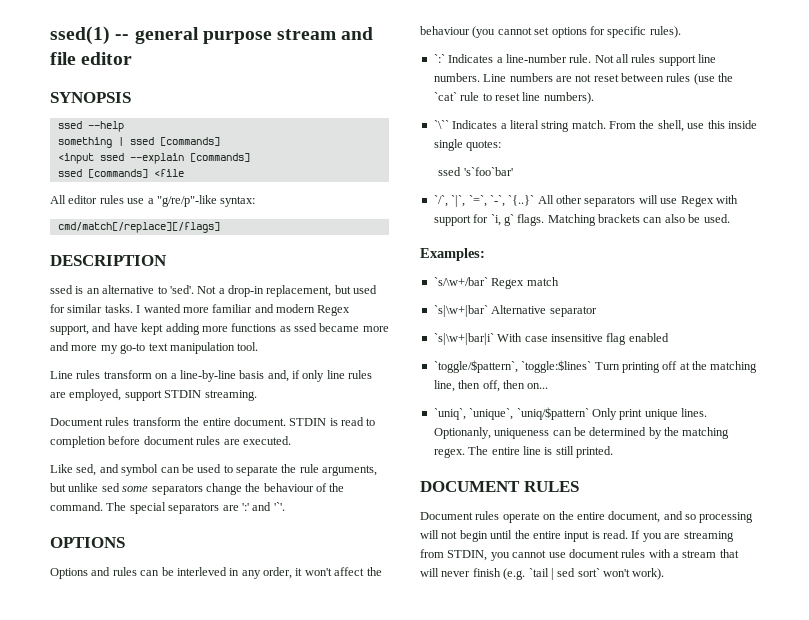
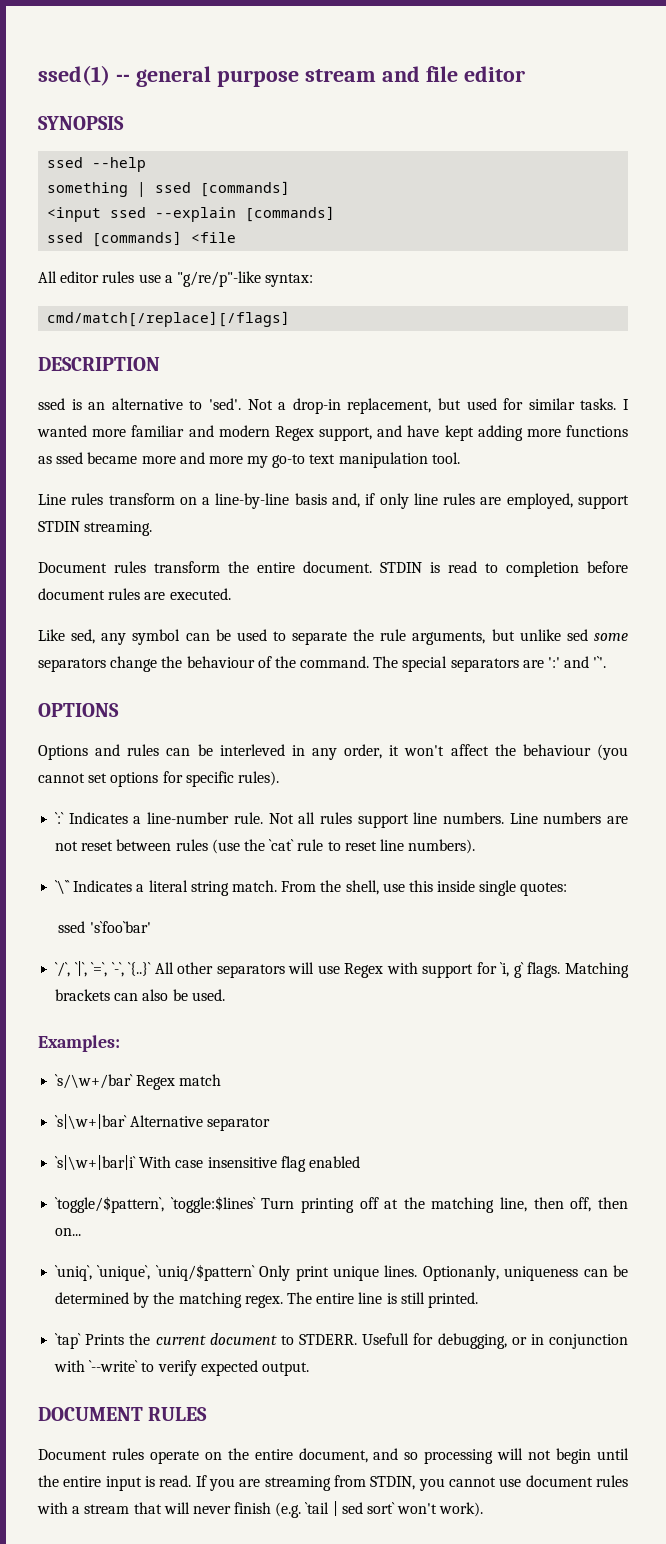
- Like sed, and symbol can be used to separate the rule arguments, but unlike sed some separators change the behaviour of the command.
+ Like sed, any symbol can be used to separate the rule arguments, but unlike sed some separators change the behaviour of the command.
+ `tap` Prints the current document to STDERR. Usefull for debugging, or in conjunction with `--write` to verify expected output.

